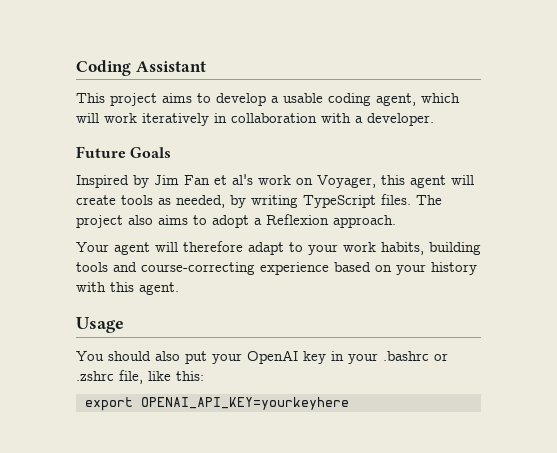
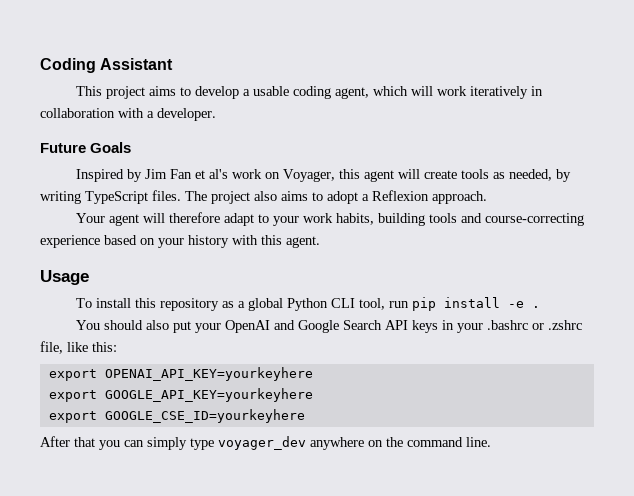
+ To install this repository as a global Python CLI tool, run pip install -e .
- You should also put your OpenAI key in your .bashrc or .zshrc file, like this:
+ You should also put your OpenAI and Google Search API keys in your .bashrc or .zshrc file, like this:
+ export GOOGLE_API_KEY=yourkeyhere
+ export GOOGLE_CSE_ID=yourkeyhere
+ After that you can simply type voyager_dev anywhere on the command line.

